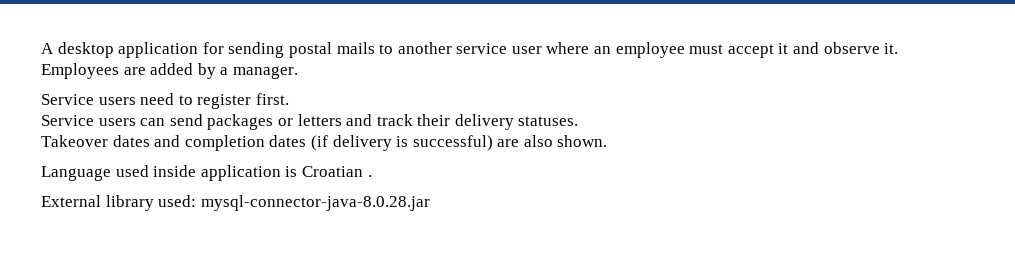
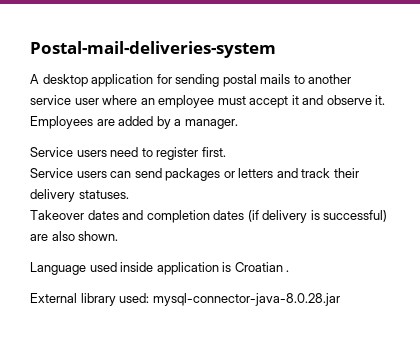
+ Postal-mail-deliveries-system

